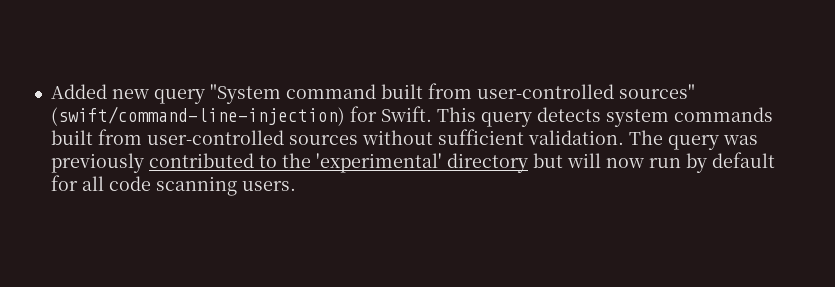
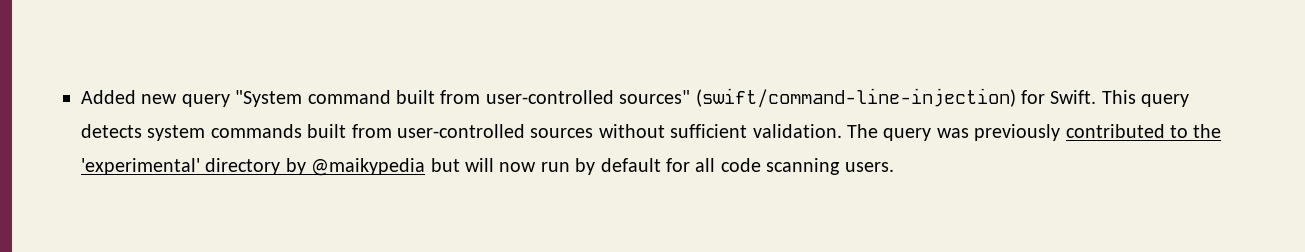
- The query was previously contributed to the 'experimental' directory but will now run by default for all code scanning users.
+ The query was previously contributed to the 'experimental' directory by @maikypedia but will now run by default for all code scanning users.

